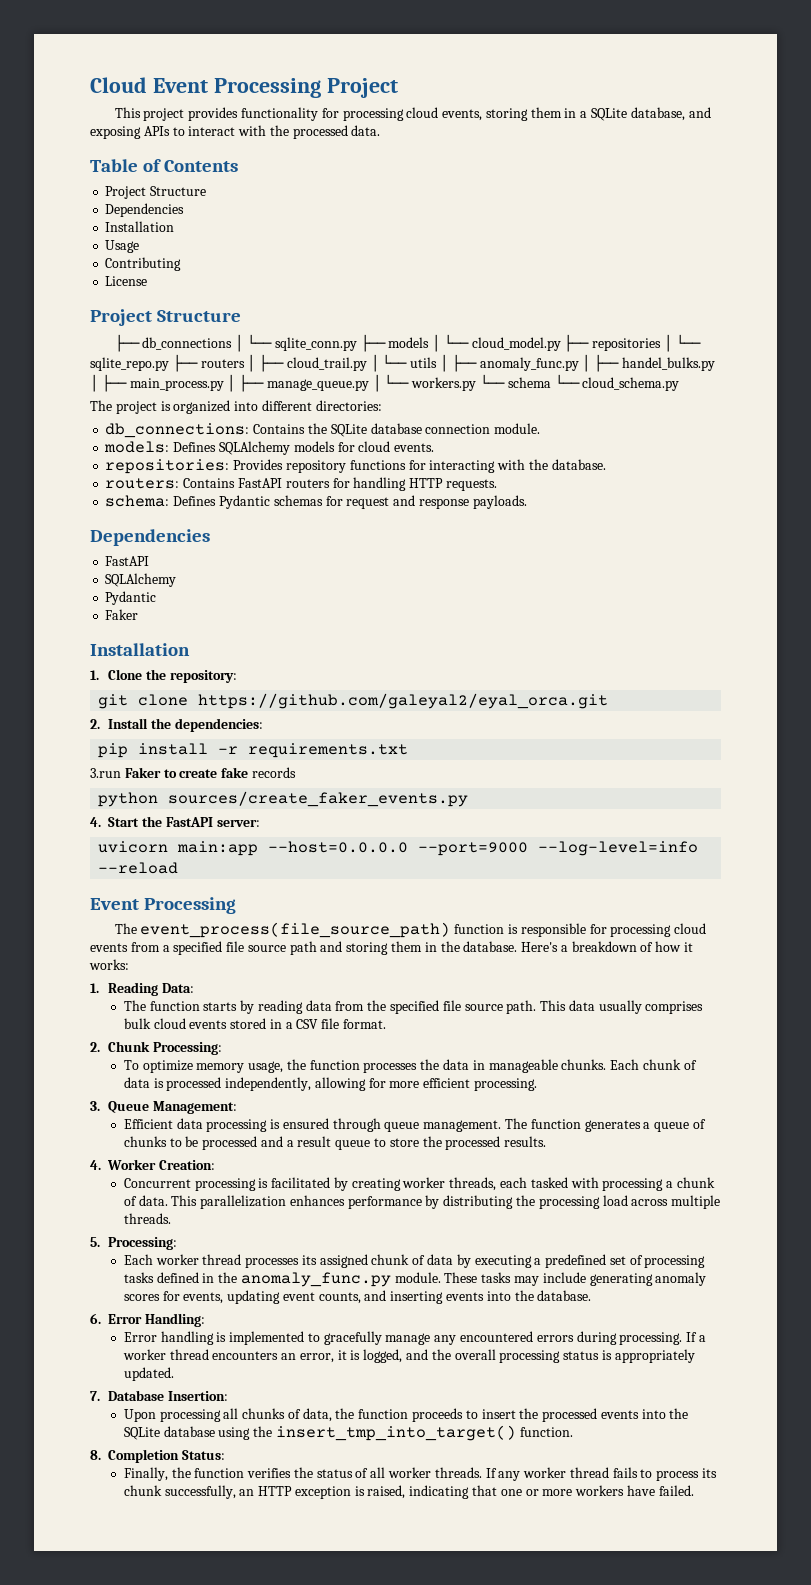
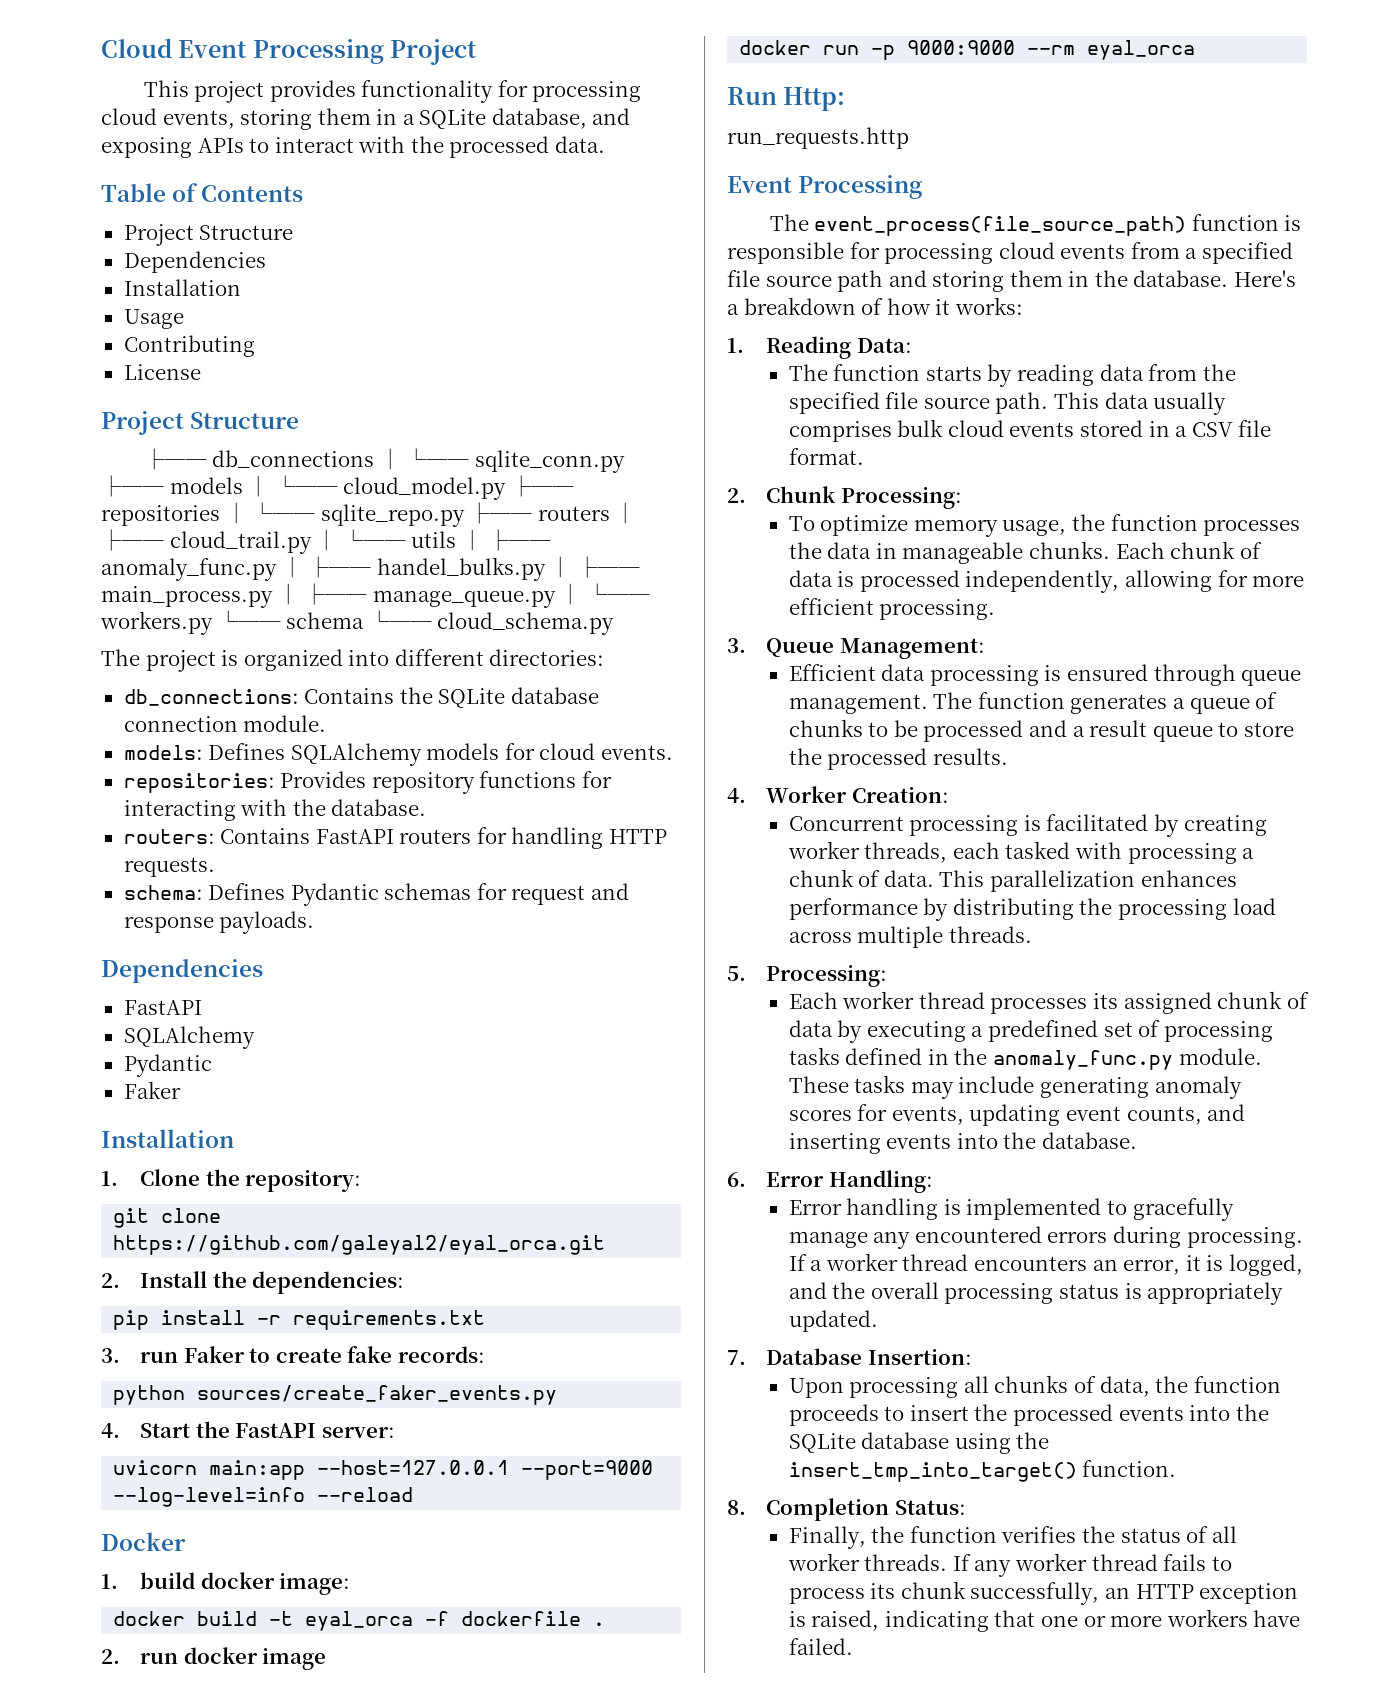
- 3.run Faker to create fake records
+ 3. run Faker to create fake records:
- uvicorn main:app --host=0.0.0.0 --port=9000 --log-level=info --reload
+ uvicorn main:app --host=127.0.0.1 --port=9000 --log-level=info --reload
+ Docker
+ 1. build docker image:
+ docker build -t eyal_orca -f dockerfile .
+ 2. run docker image
+ docker run -p 9000:9000 --rm eyal_orca
+ Run Http:
+ run_requests.http

